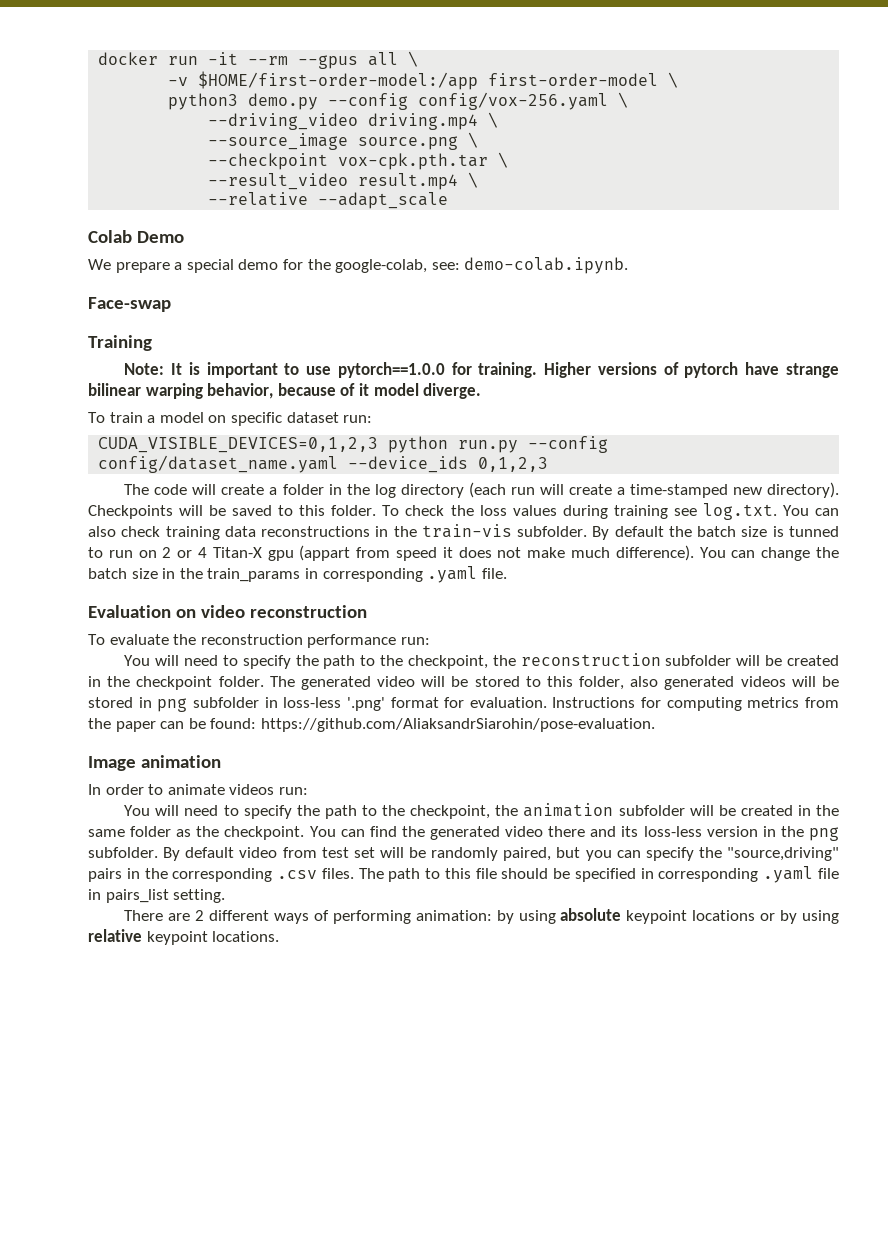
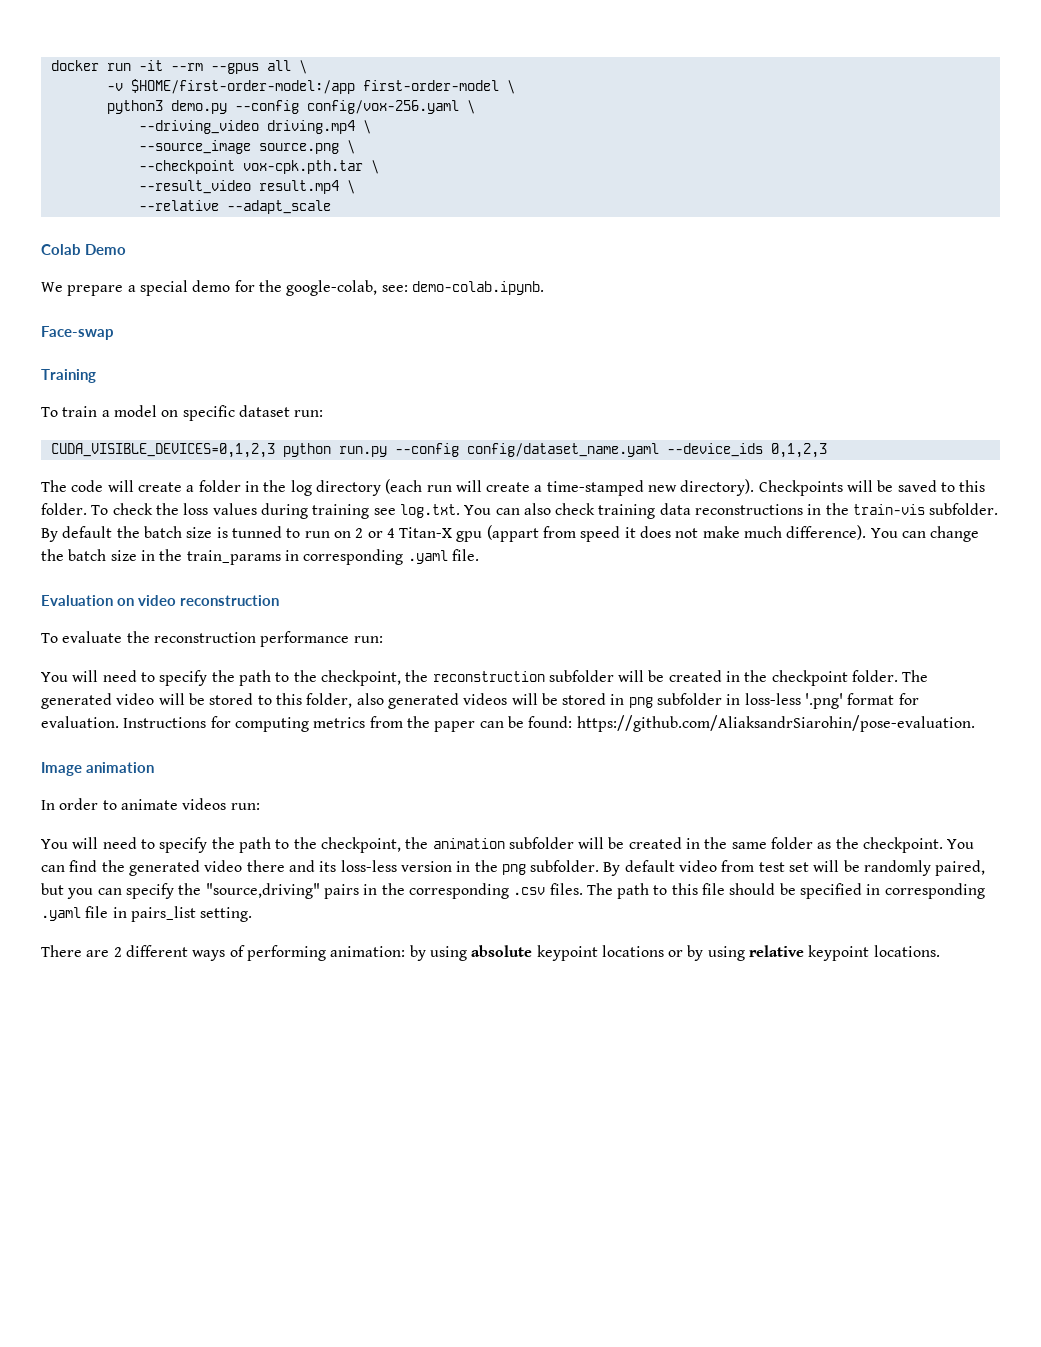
- Note: It is important to use pytorch==1.0.0 for training. Higher versions of pytorch have strange bilinear warping behavior, because of it model diverge.

